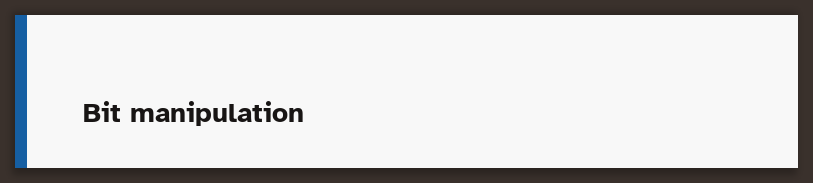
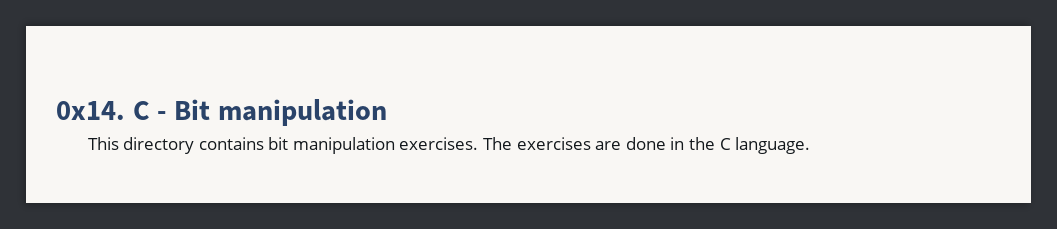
- Bit manipulation
+ 0x14. C - Bit manipulation
+ This directory contains bit manipulation exercises. The exercises are done in the C language.

